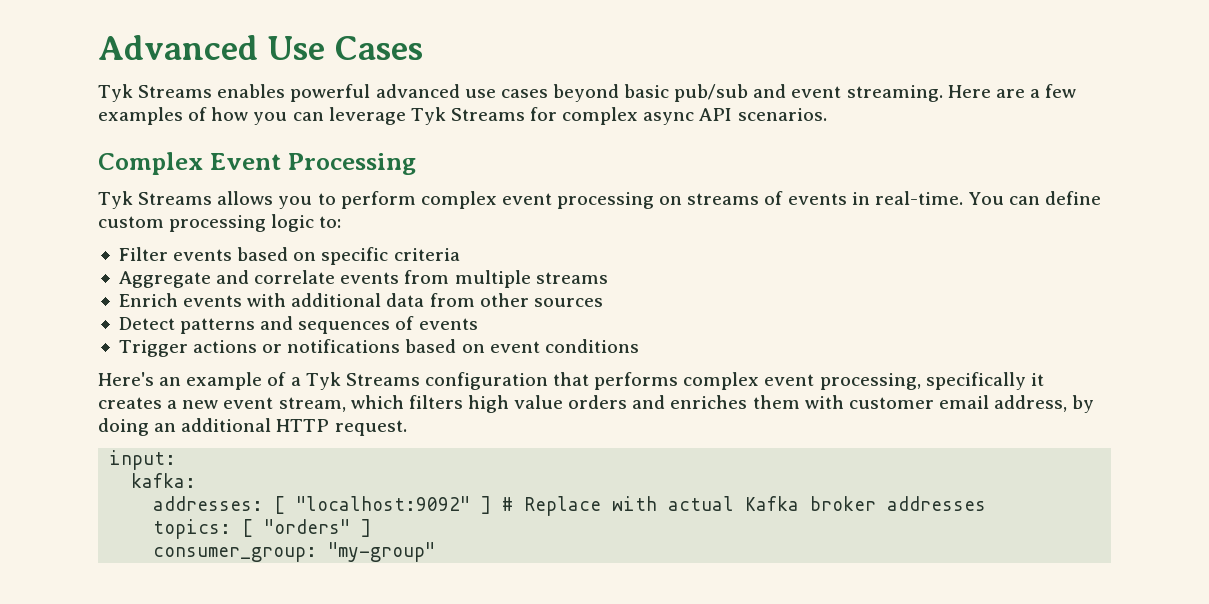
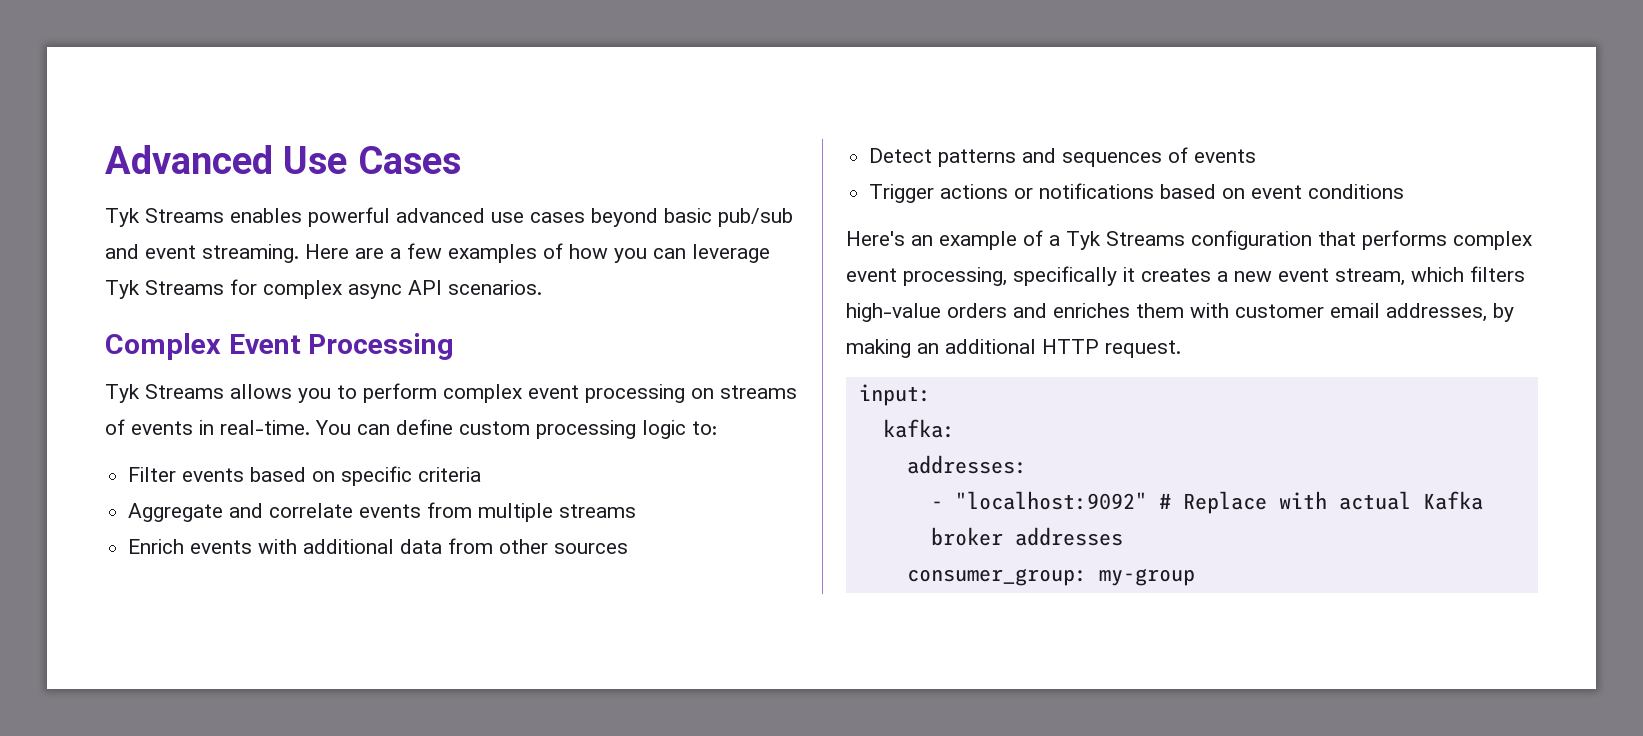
- Here's an example of a Tyk Streams configuration that performs complex event processing, specifically it creates a new event stream, which filters high value orders and enriches them with customer email address, by doing an additional HTTP request.
+ Here's an example of a Tyk Streams configuration that performs complex event processing, specifically it creates a new event stream, which filters high-value orders and enriches them with customer email addresses, by making an additional HTTP request.
- addresses: [ "localhost:9092" ] # Replace with actual Kafka broker addresses
+ addresses:
+ - "localhost:9092" # Replace with actual Kafka broker addresses
- topics: [ "orders" ]
- consumer_group: "my-group"
+ consumer_group: my-group

